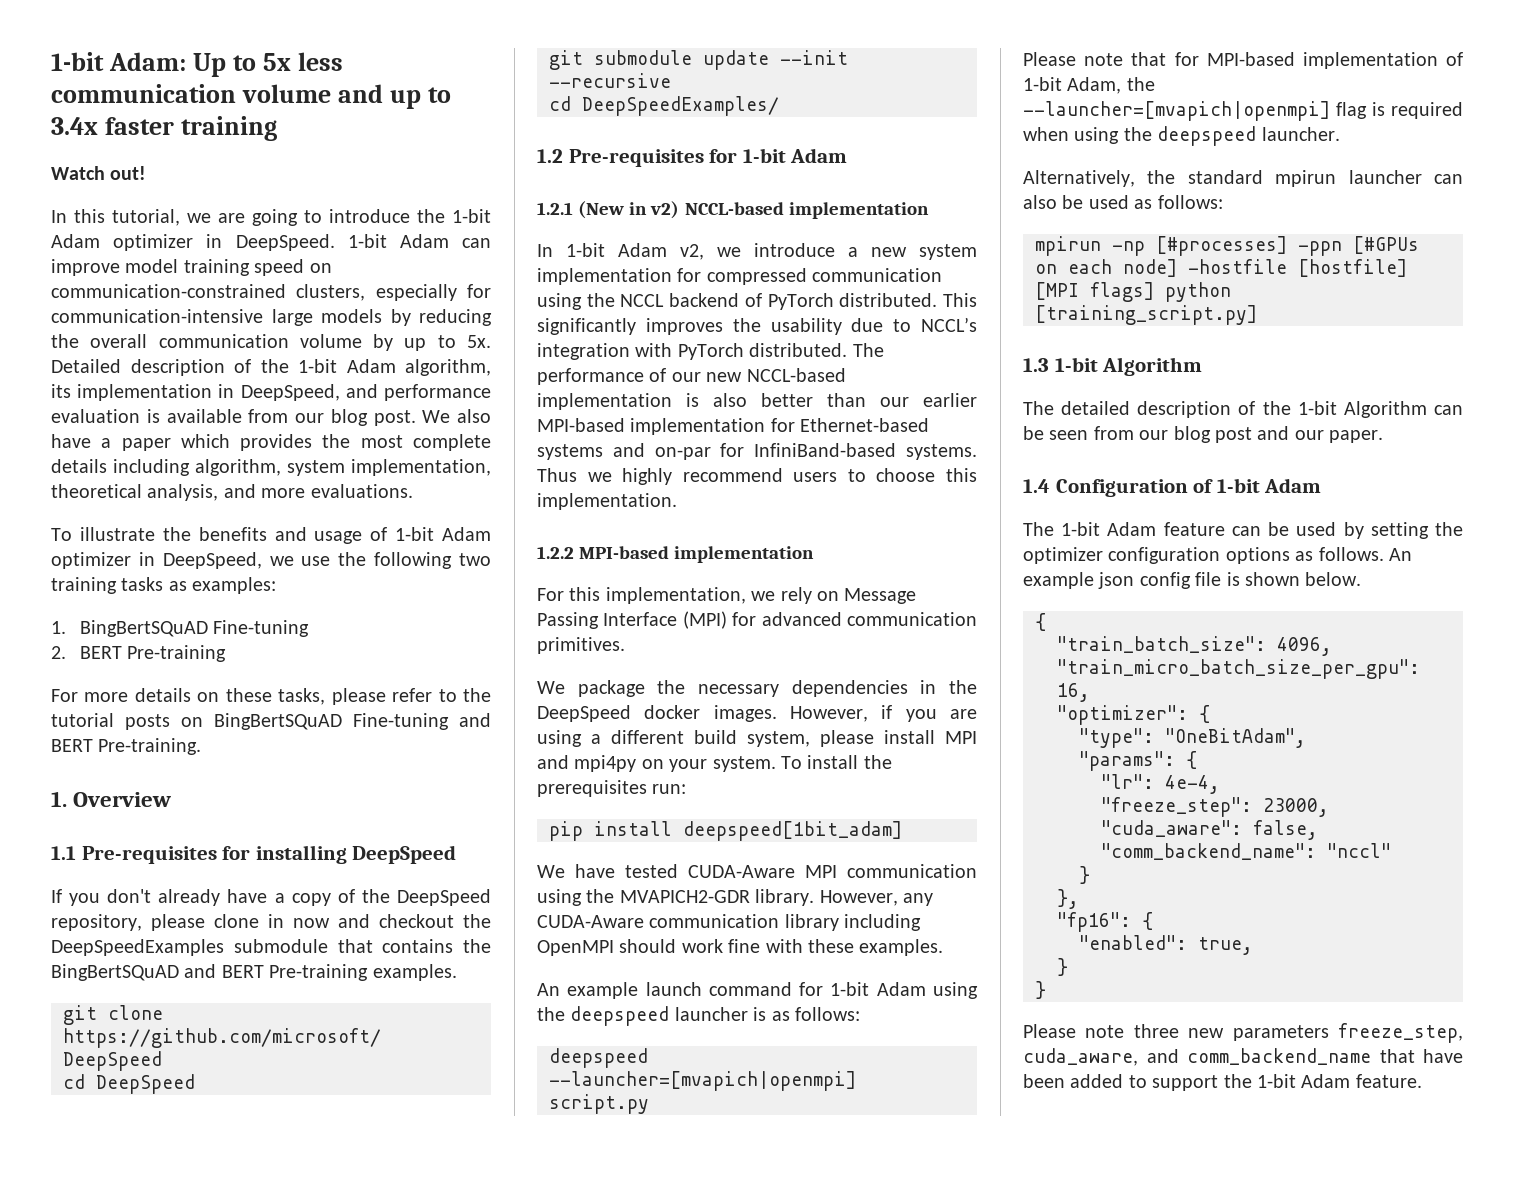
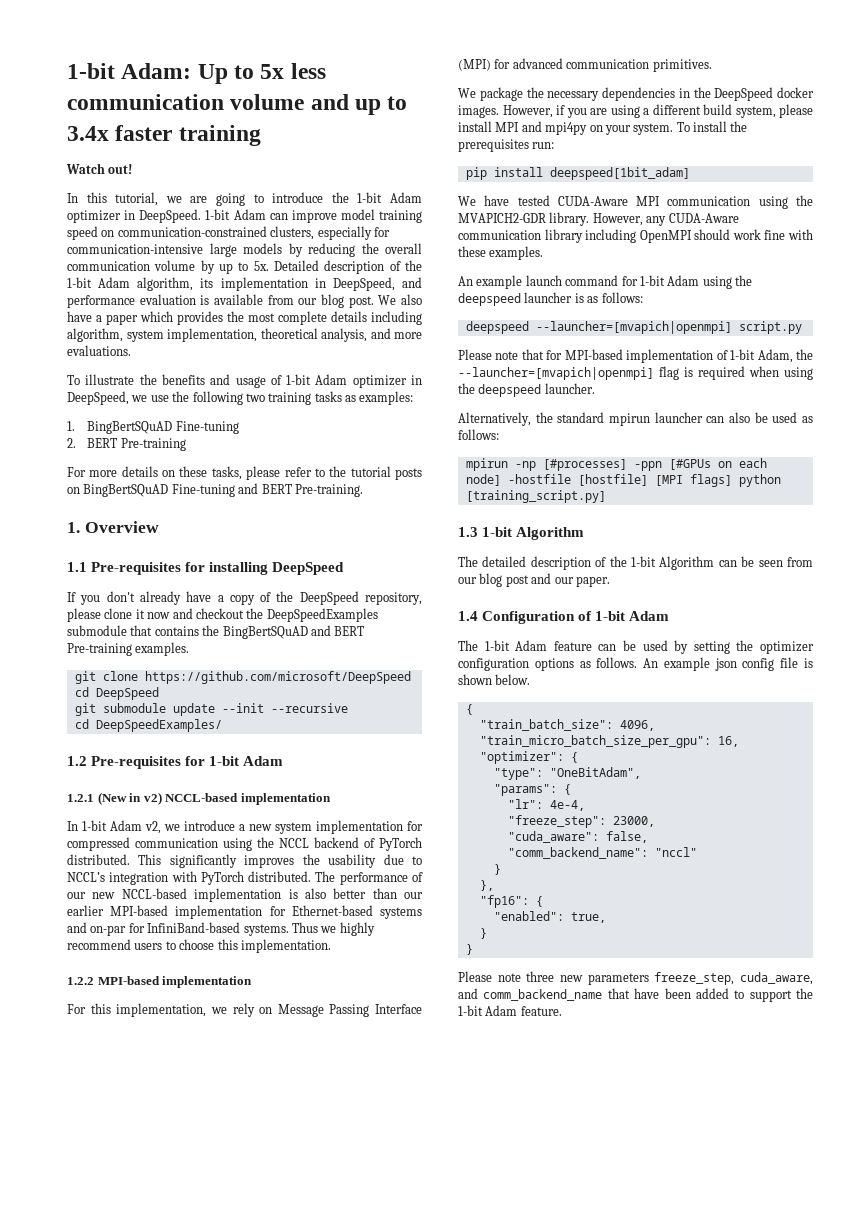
- If you don't already have a copy of the DeepSpeed repository, please clone in now and checkout the DeepSpeedExamples submodule that contains the BingBertSQuAD and BERT Pre-training examples.
+ If you don't already have a copy of the DeepSpeed repository, please clone it now and checkout the DeepSpeedExamples submodule that contains the BingBertSQuAD and BERT Pre-training examples.

